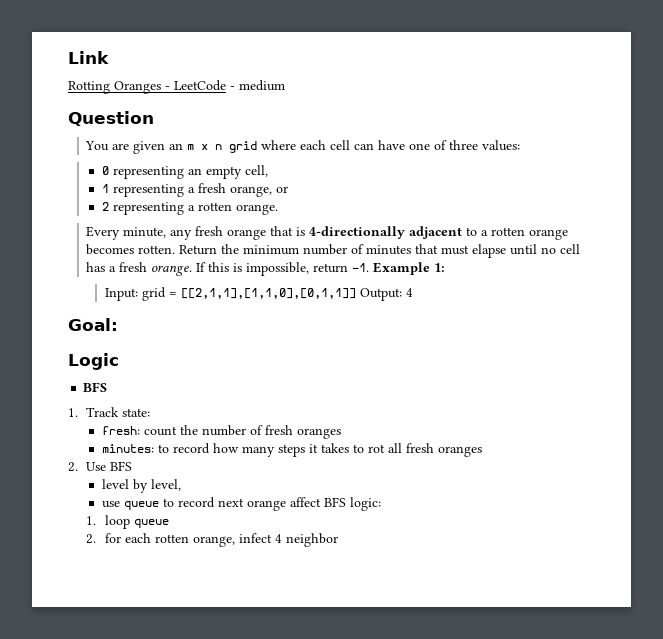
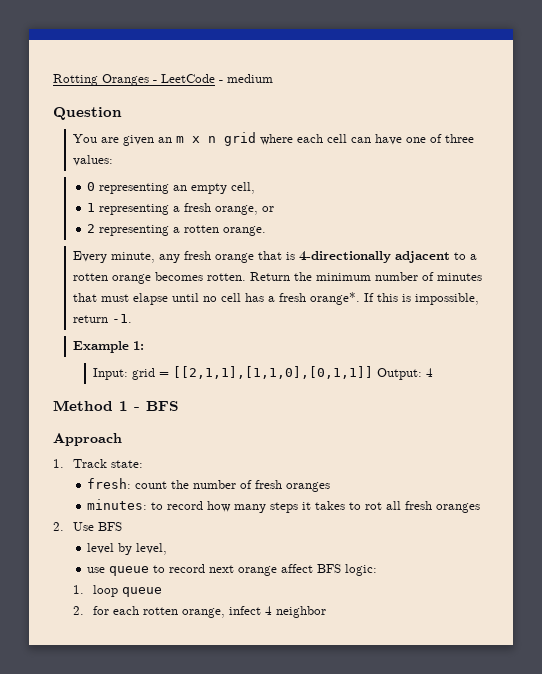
- Link
- Return the minimum number of minutes that must elapse until no cell has a fresh orange.
+ Return the minimum number of minutes that must elapse until no cell has a fresh orange*.
- If this is impossible, return -1. Example 1:
+ If this is impossible, return -1.
+ Example 1:
- Goal:
- Logic
- BFS
+ Method 1 - BFS
+ Approach

